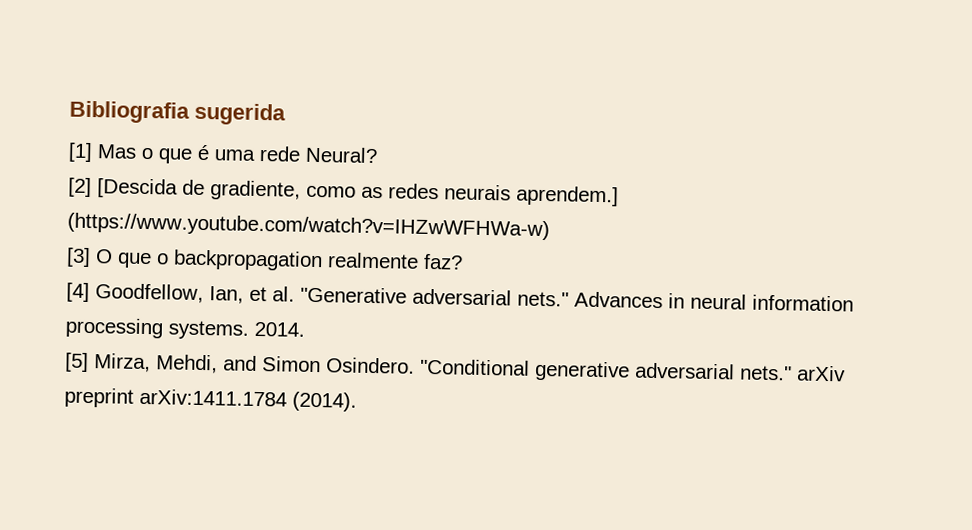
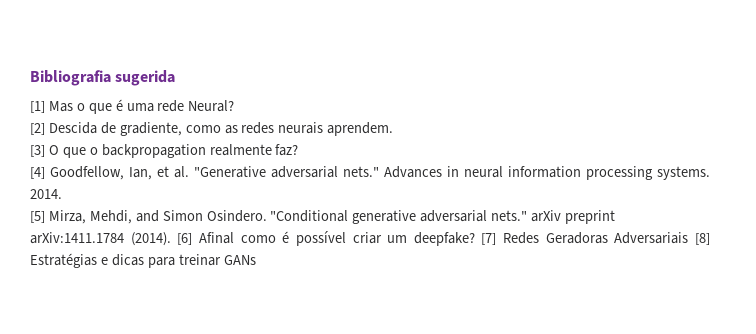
- [2] [Descida de gradiente, como as redes neurais aprendem.] (https://www.youtube.com/watch?v=IHZwWFHWa-w)
+ [2] Descida de gradiente, como as redes neurais aprendem.
+ [6] Afinal como é possível criar um deepfake? [7] Redes Geradoras Adversariais [8] Estratégias e dicas para treinar GANs

